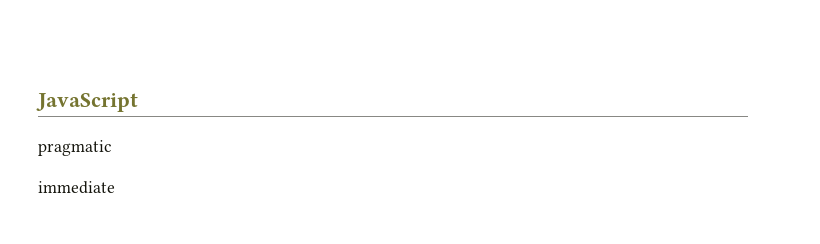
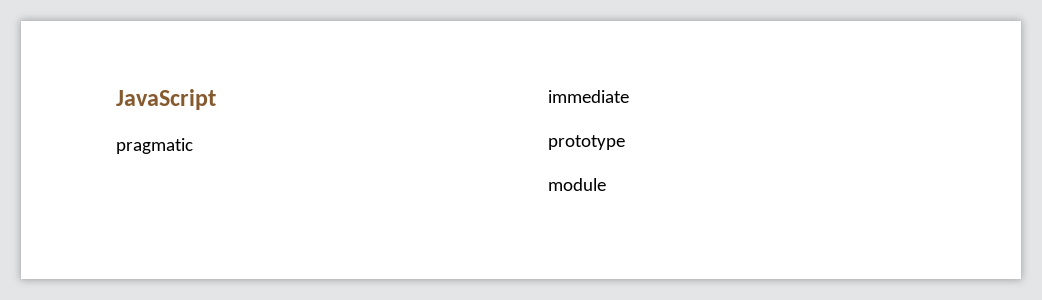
+ prototype
+ module

